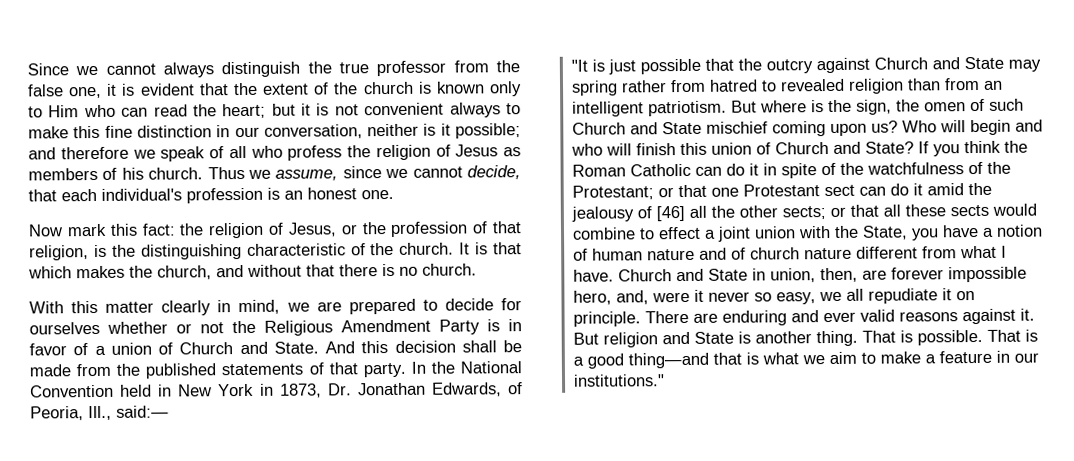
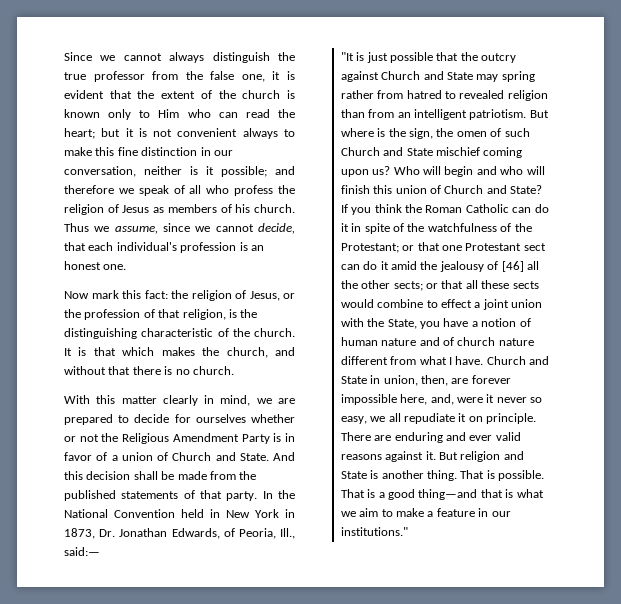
- Church and State in union, then, are forever impossible hero, and, were it never so easy, we all repudiate it on principle.
+ Church and State in union, then, are forever impossible here, and, were it never so easy, we all repudiate it on principle.

